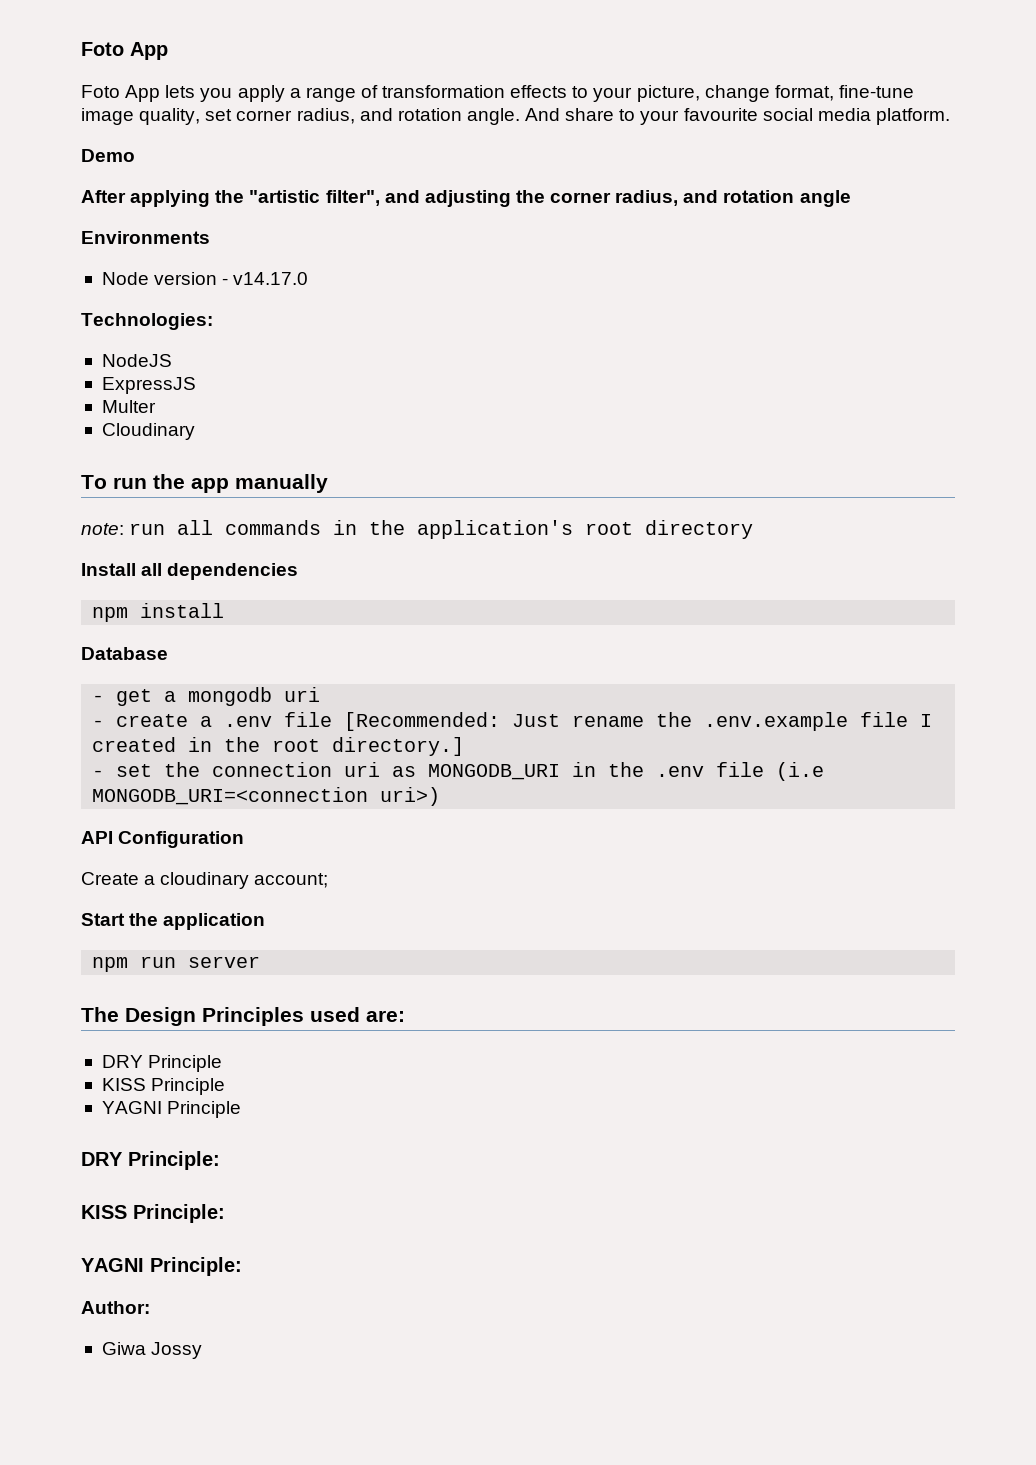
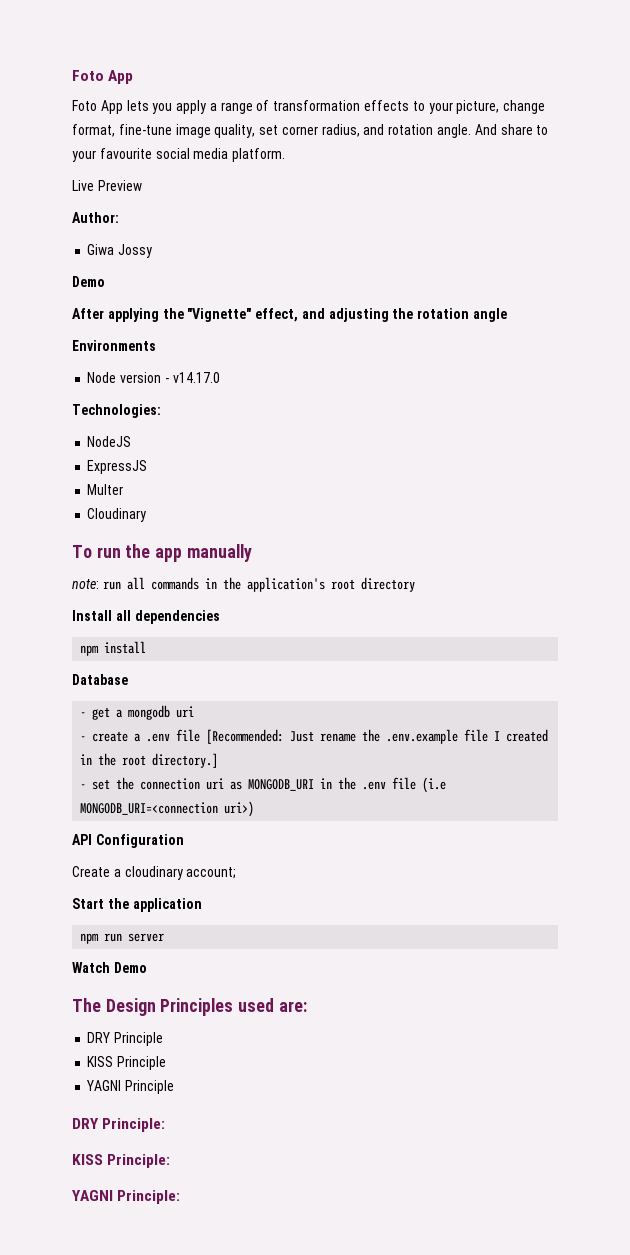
+ Live Preview
+ Author:
+ Giwa Jossy
- After applying the "artistic filter", and adjusting the corner radius, and rotation angle
+ After applying the "Vignette" effect, and adjusting the rotation angle
+ Watch Demo
- Author:
- Giwa Jossy

